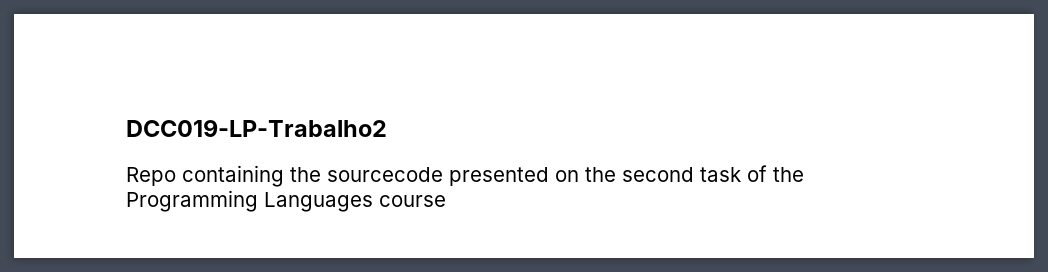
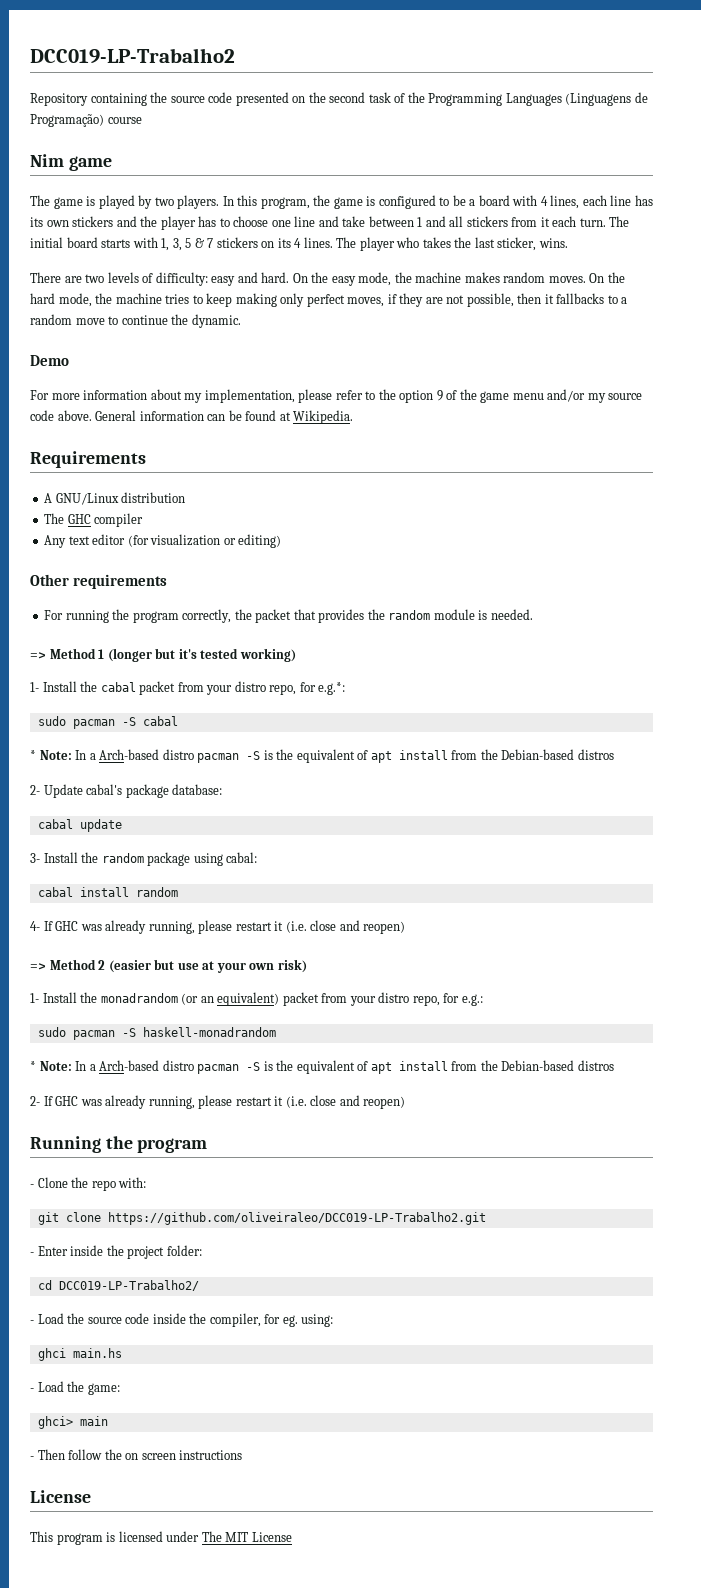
- Repo containing the sourcecode presented on the second task of the Programming Languages course
+ Repository containing the source code presented on the second task of the Programming Languages (Linguagens de Programação) course
+ Nim game
+ The game is played by two players. In this program, the game is configured to be a board with 4 lines, each line has its own stickers and the player has to choose one line and take between 1 and all stickers from it each turn. The initial board starts with 1, 3, 5 & 7 stickers on its 4 lines. The player who takes the last sticker, wins.
+ There are two levels of difficulty: easy and hard. On the easy mode, the machine makes random moves. On the hard mode, the machine tries to keep making only perfect moves, if they are not possible, then it fallbacks to a random move to continue the dynamic.
+ Demo
+ For more information about my implementation, please refer to the option 9 of the game menu and/or my source code above. General information can be found at Wikipedia.
+ Requirements
+ A GNU/Linux distribution
+ The GHC compiler
+ Any text editor (for visualization or editing)
+ Other requirements
+ For running the program correctly, the packet that provides the random module is needed.
+ => Method 1 (longer but it's tested working)
+ 1- Install the cabal packet from your distro repo, for e.g.*:
+ sudo pacman -S cabal
+ * Note: In a Arch-based distro pacman -S is the equivalent of apt install from the Debian-based distros
+ 2- Update cabal's package database:
+ cabal update
+ 3- Install the random package using cabal:
+ cabal install random
+ 4- If GHC was already running, please restart it (i.e. close and reopen)
+ => Method 2 (easier but use at your own risk)
+ 1- Install the monadrandom (or an equivalent) packet from your distro repo, for e.g.:
+ sudo pacman -S haskell-monadrandom
+ * Note: In a Arch-based distro pacman -S is the equivalent of apt install from the Debian-based distros
+ 2- If GHC was already running, please restart it (i.e. close and reopen)
+ Running the program
+ - Clone the repo with:
+ git clone https://github.com/oliveiraleo/DCC019-LP-Trabalho2.git
+ - Enter inside the project folder:
+ cd DCC019-LP-Trabalho2/
+ - Load the source code inside the compiler, for eg. using:
+ ghci main.hs
+ - Load the game:
+ ghci> main
+ - Then follow the on screen instructions
+ License
+ This program is licensed under The MIT License

